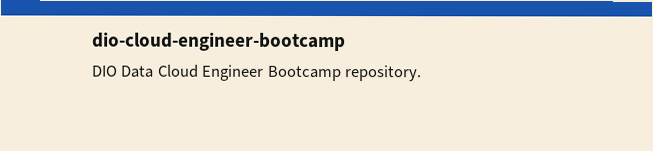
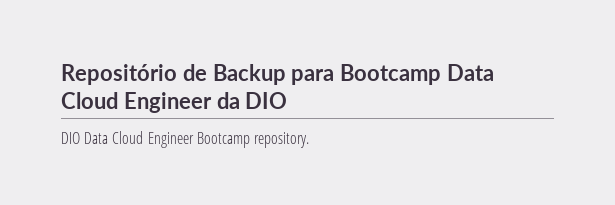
- dio-cloud-engineer-bootcamp
+ Repositório de Backup para Bootcamp Data Cloud Engineer da DIO

